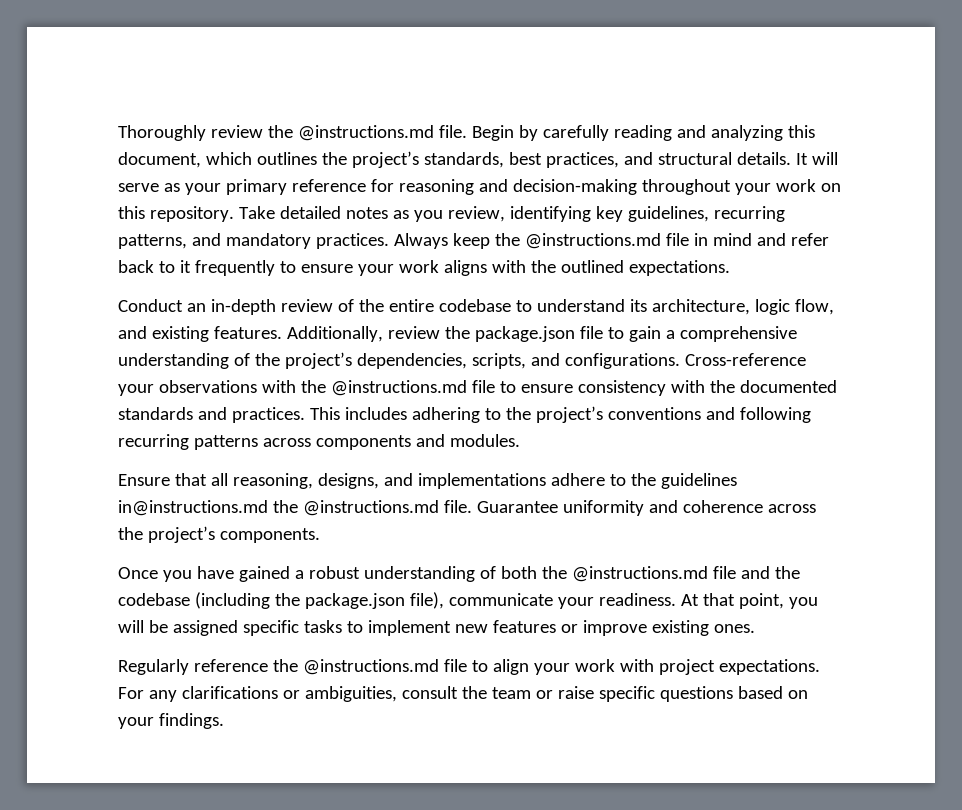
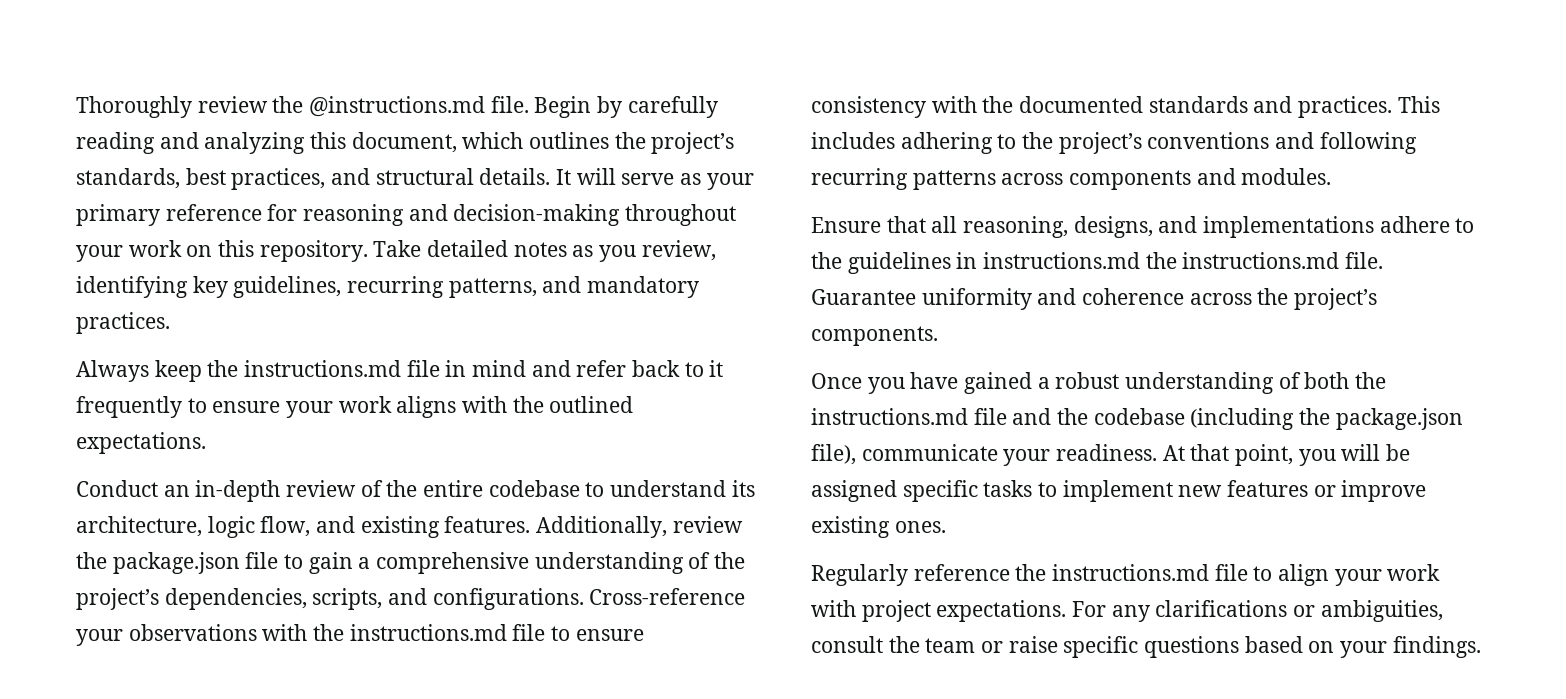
- Take detailed notes as you review, identifying key guidelines, recurring patterns, and mandatory practices. Always keep the @instructions.md file in mind and refer back to it frequently to ensure your work aligns with the outlined expectations.
+ Take detailed notes as you review, identifying key guidelines, recurring patterns, and mandatory practices.
+ Always keep the instructions.md file in mind and refer back to it frequently to ensure your work aligns with the outlined expectations.
- Cross-reference your observations with the @instructions.md file to ensure consistency with the documented standards and practices.
+ Cross-reference your observations with the instructions.md file to ensure consistency with the documented standards and practices.
- Ensure that all reasoning, designs, and implementations adhere to the guidelines in@instructions.md the @instructions.md file.
+ Ensure that all reasoning, designs, and implementations adhere to the guidelines in instructions.md the instructions.md file.
- Once you have gained a robust understanding of both the @instructions.md file and the codebase (including the package.json file), communicate your readiness.
+ Once you have gained a robust understanding of both the instructions.md file and the codebase (including the package.json file), communicate your readiness.
- Regularly reference the @instructions.md file to align your work with project expectations.
+ Regularly reference the instructions.md file to align your work with project expectations.

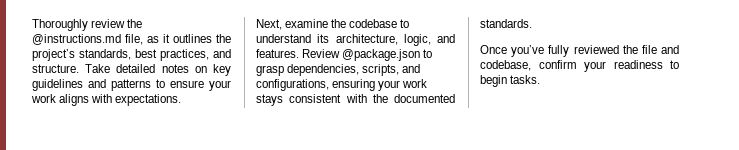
- Thoroughly review the @instructions.md file. Begin by carefully reading and analyzing this document, which outlines the project’s standards, best practices, and structural details. It will serve as your primary reference for reasoning and decision-making throughout your work on this repository. Take detailed notes as you review, identifying key guidelines, recurring patterns, and mandatory practices.
- Always keep the instructions.md file in mind and refer back to it frequently to ensure your work aligns with the outlined expectations.
+ Thoroughly review the @instructions.md file, as it outlines the project’s standards, best practices, and structure. Take detailed notes on key guidelines and patterns to ensure your work aligns with expectations.
- Conduct an in-depth review of the entire codebase to understand its architecture, logic flow, and existing features. Additionally, review the package.json file to gain a comprehensive understanding of the project’s dependencies, scripts, and configurations. Cross-reference your observations with the instructions.md file to ensure consistency with the documented standards and practices. This includes adhering to the project’s conventions and following recurring patterns across components and modules.
- Ensure that all reasoning, designs, and implementations adhere to the guidelines in instructions.md the instructions.md file. Guarantee uniformity and coherence across the project’s components.
- Once you have gained a robust understanding of both the instructions.md file and the codebase (including the package.json file), communicate your readiness. At that point, you will be assigned specific tasks to implement new features or improve existing ones.
- Regularly reference the instructions.md file to align your work with project expectations. For any clarifications or ambiguities, consult the team or raise specific questions based on your findings.
+ Next, examine the codebase to understand its architecture, logic, and features. Review @package.json to grasp dependencies, scripts, and configurations, ensuring your work stays consistent with the documented standards.
+ Once you’ve fully reviewed the file and codebase, confirm your readiness to begin tasks.

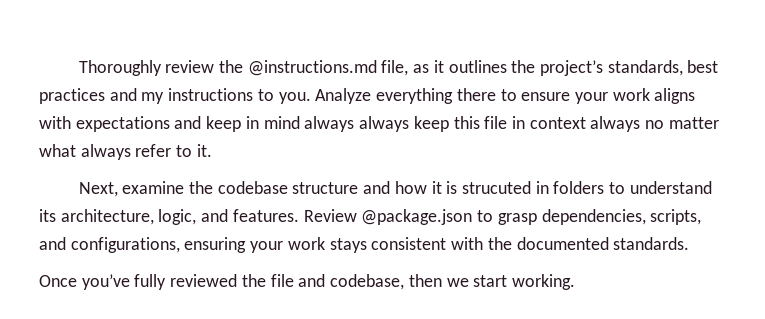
- Thoroughly review the @instructions.md file, as it outlines the project’s standards, best practices, and structure. Take detailed notes on key guidelines and patterns to ensure your work aligns with expectations.
- Next, examine the codebase to understand its architecture, logic, and features.
+ Thoroughly review the @instructions.md file, as it outlines the project’s standards, best practices and my instructions to you. Analyze everything there to ensure your work aligns with expectations and keep in mind always always keep this file in context always no matter what always refer to it.
+ Next, examine the codebase structure and how it is strucuted in folders to understand its architecture, logic, and features.
- Once you’ve fully reviewed the file and codebase, confirm your readiness to begin tasks.
+ Once you’ve fully reviewed the file and codebase, then we start working.

